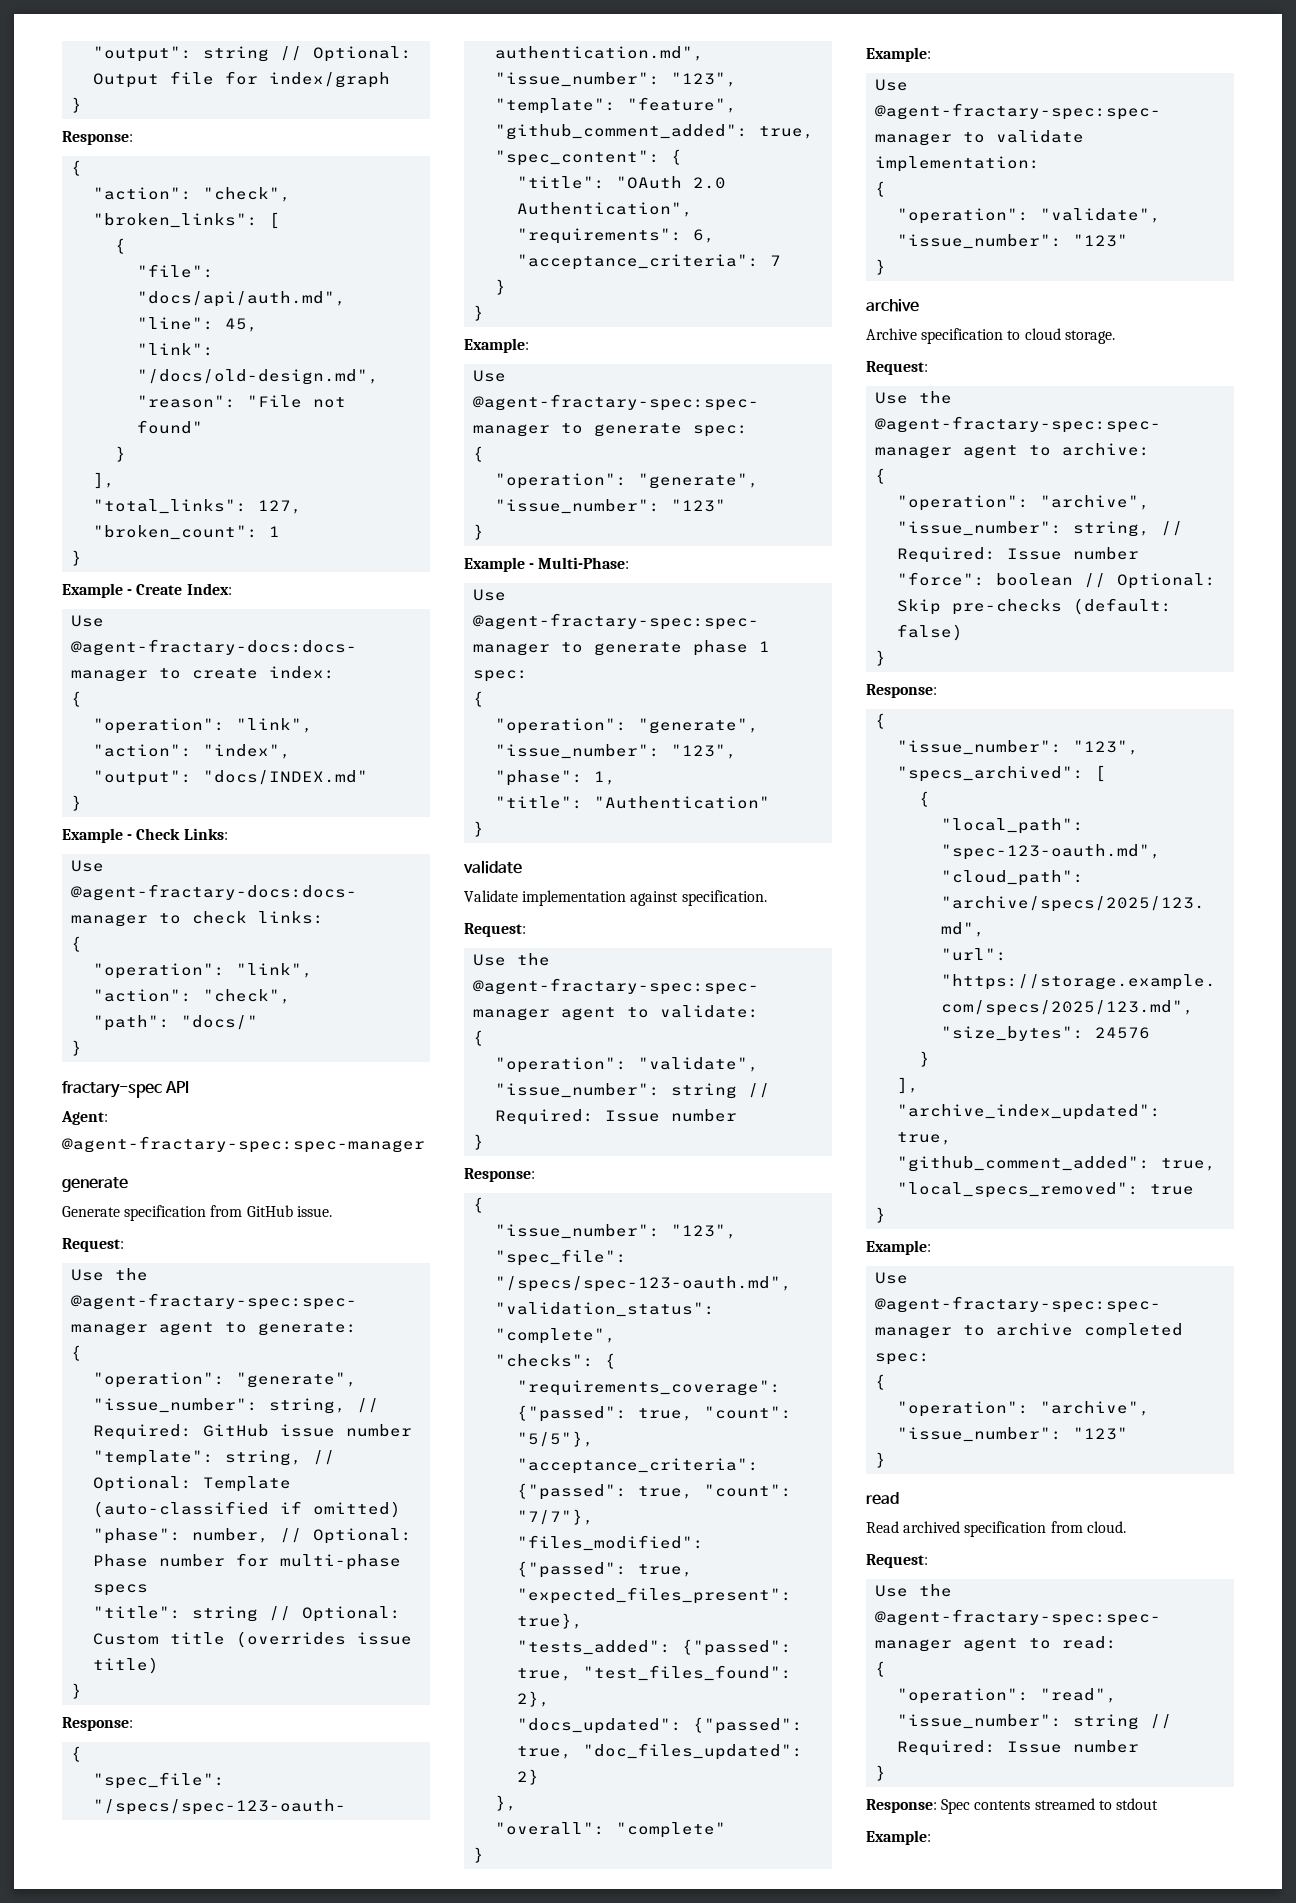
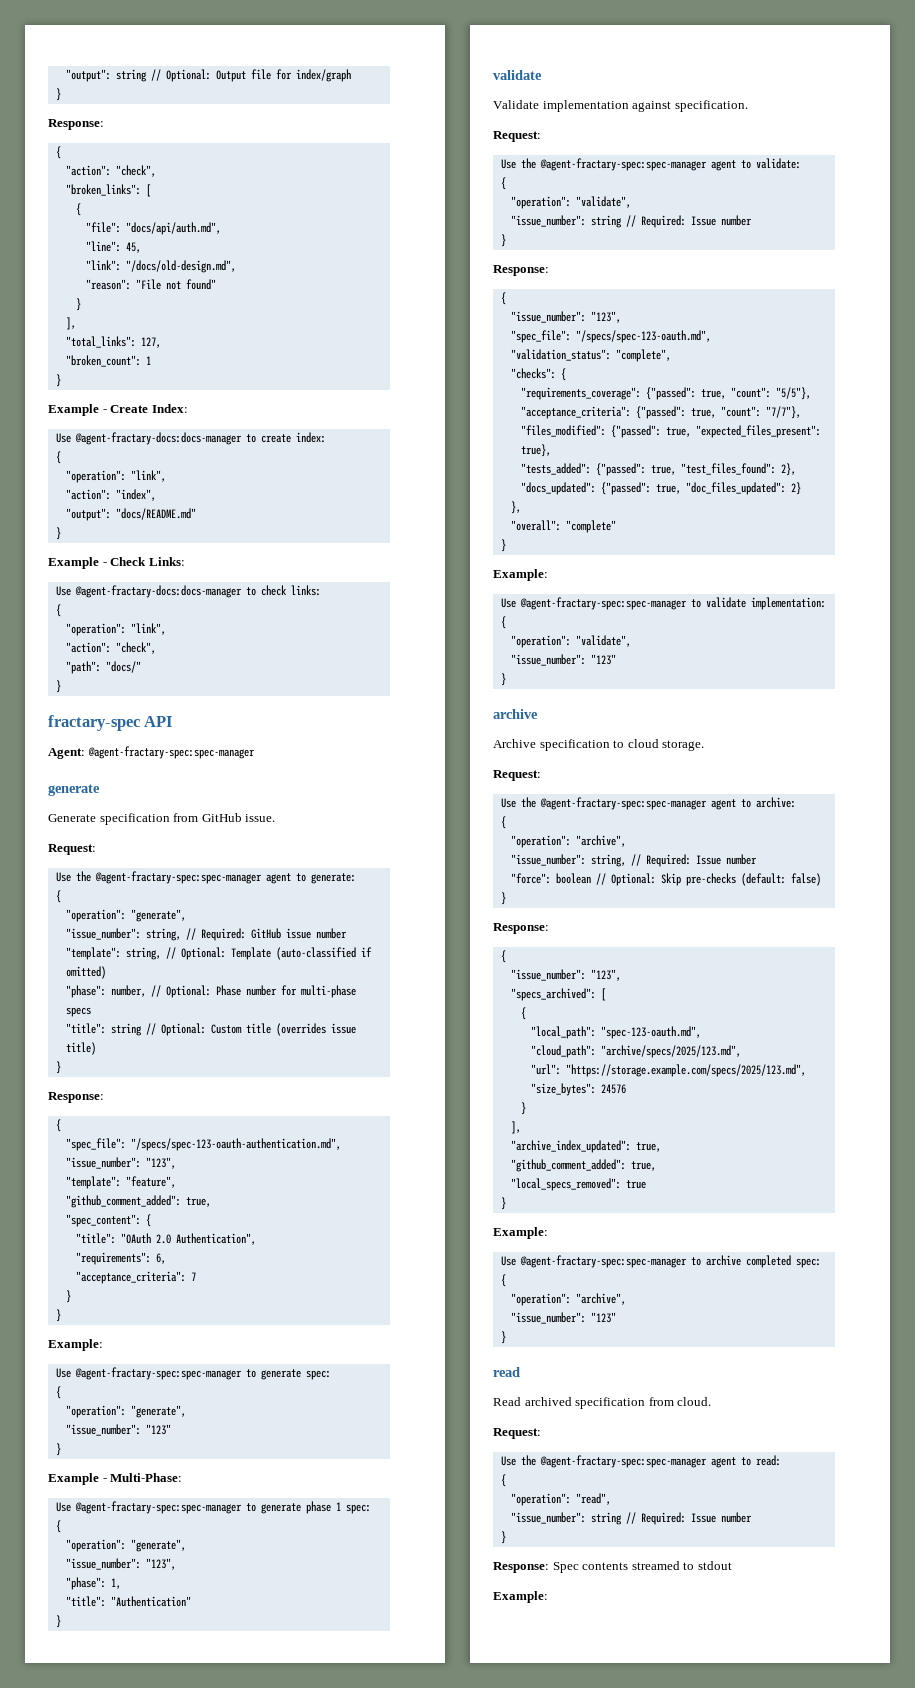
- "output": "docs/INDEX.md"
+ "output": "docs/README.md"

